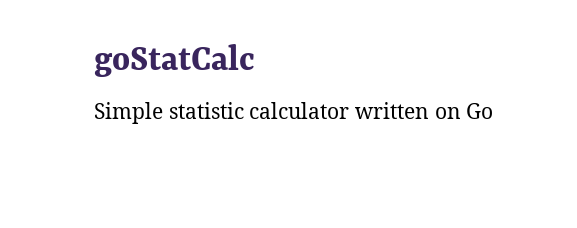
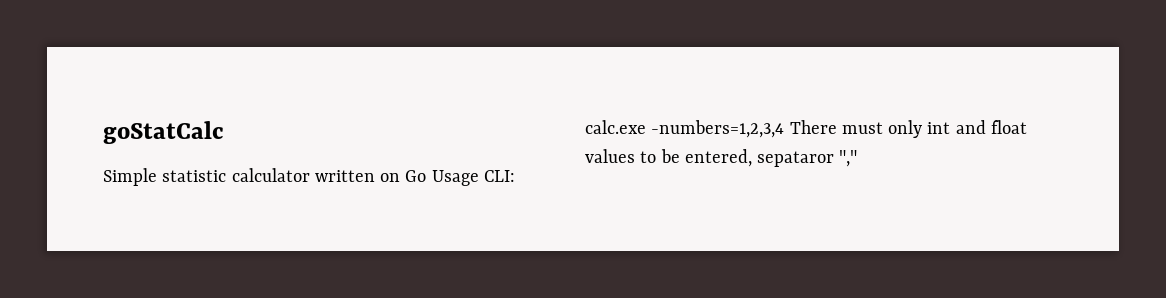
- Simple statistic calculator written on Go
+ Simple statistic calculator written on Go Usage CLI: calc.exe -numbers=1,2,3,4 There must only int and float values to be entered, sepataror ","

